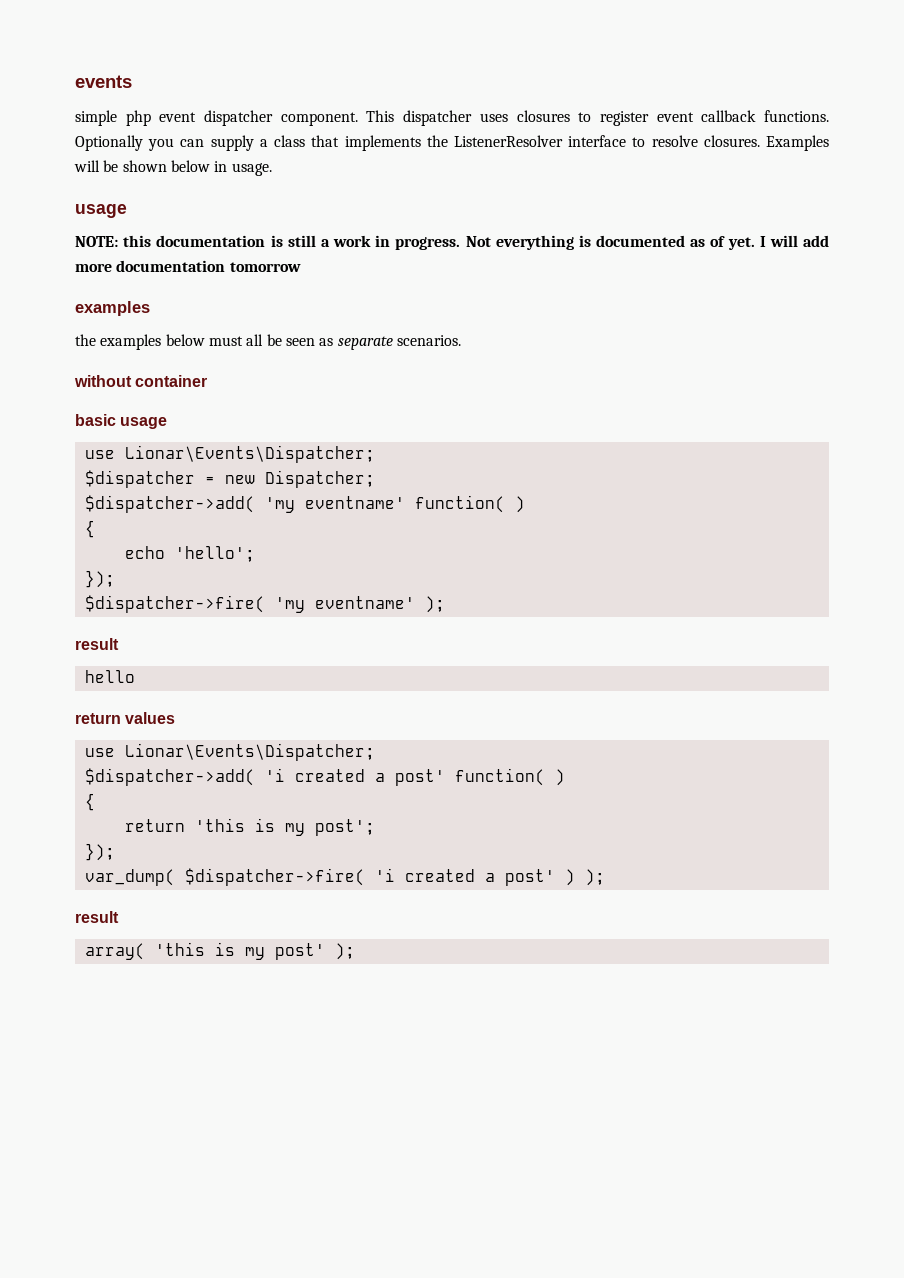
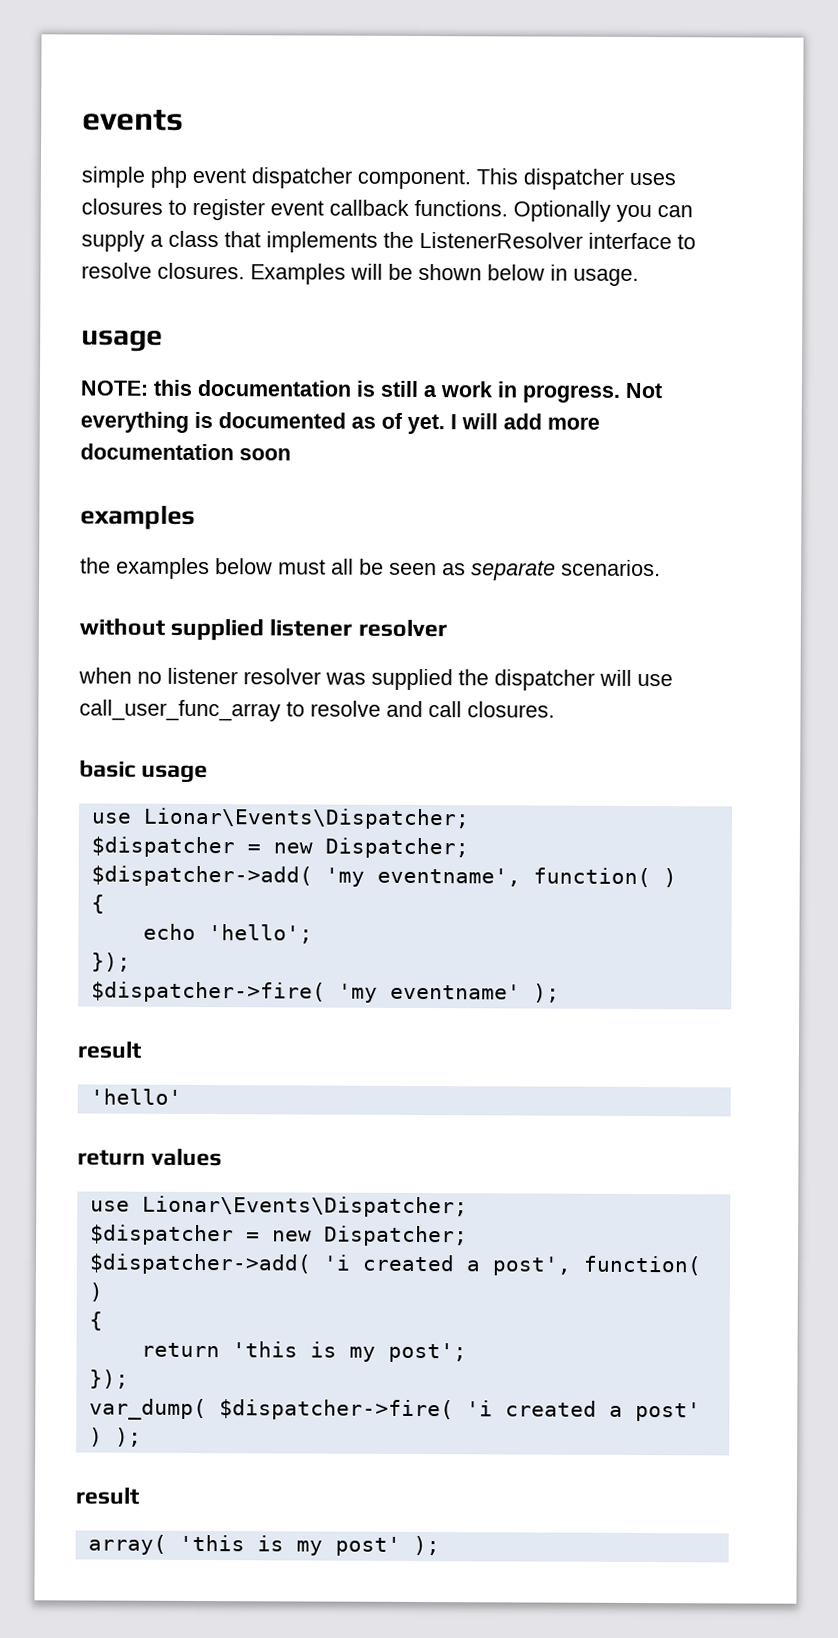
- I will add more documentation tomorrow
+ I will add more documentation soon
- without container
+ without supplied listener resolver
+ when no listener resolver was supplied the dispatcher will use call_user_func_array to resolve and call closures.
- $dispatcher->add( 'my eventname' function( )
+ $dispatcher->add( 'my eventname', function( )
- hello
+ 'hello'
  return values
  use Lionar\Events\Dispatcher;
+ $dispatcher = new Dispatcher;
- $dispatcher->add( 'i created a post' function( )
+ $dispatcher->add( 'i created a post', function( )

